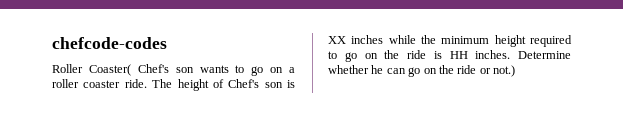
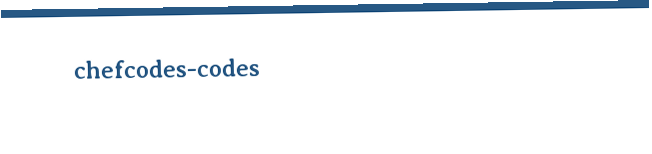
- chefcode-codes
- Roller Coaster( Chef's son wants to go on a roller coaster ride. The height of Chef's son is XX inches while the minimum height required to go on the ride is HH inches. Determine whether he can go on the ride or not.)
+ chefcodes-codes

